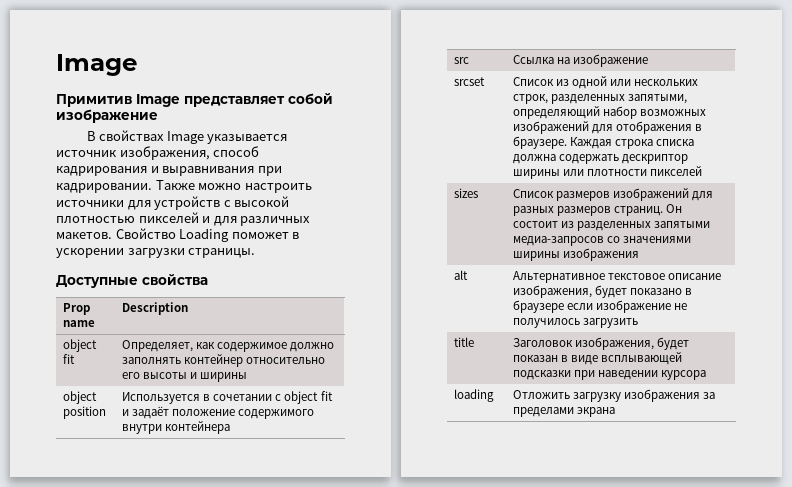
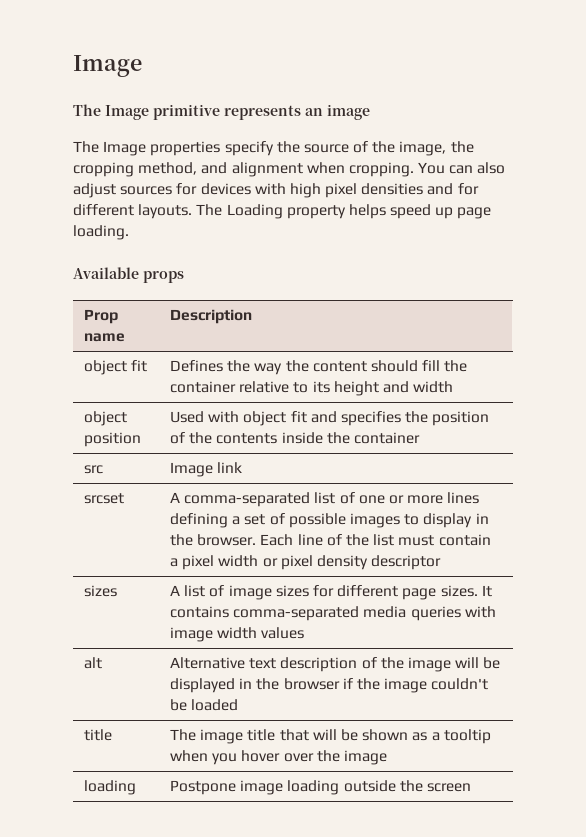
- Примитив Image представляет собой изображение
- В свойствах Image указывается источник изображения, способ кадрирования и выравнивания при кадрировании. Также можно настроить источники для устройств с высокой плотностью пикселей и для различных макетов. Свойство Loading поможет в ускорении загрузки страницы.
- Доступные свойства
+ The Image primitive represents an image
+ The Image properties specify the source of the image, the cropping method, and alignment when cropping. You can also adjust sources for devices with high pixel densities and for different layouts. The Loading property helps speed up page loading.
+ Available props
- object fit | Определяет, как содержимое должно заполнять контейнер относительно его высоты и ширины
- object position | Используется в сочетании с object fit и задаёт положение содержимого внутри контейнера
- src | Ссылка на изображение
- srcset | Список из одной или нескольких строк, разделенных запятыми, определяющий набор возможных изображений для отображения в браузере. Каждая строка списка должна содержать дескриптор ширины или плотности пикселей
- sizes | Список размеров изображений для разных размеров страниц. Он состоит из разделенных запятыми медиа-запросов со значениями ширины изображения
- alt | Альтернативное текстовое описание изображения, будет показано в браузере если изображение не получилось загрузить
- title | Заголовок изображения, будет показан в виде всплывающей подсказки при наведении курсора
- loading | Отложить загрузку изображения за пределами экрана
+ object fit | Defines the way the content should fill the container relative to its height and width
+ object position | Used with object fit and specifies the position of the contents inside the container
+ src | Image link
+ srcset | A comma-separated list of one or more lines defining a set of possible images to display in the browser. Each line of the list must contain a pixel width or pixel density descriptor
+ sizes | A list of image sizes for different page sizes. It contains comma-separated media queries with image width values
+ alt | Alternative text description of the image will be displayed in the browser if the image couldn't be loaded
+ title | The image title that will be shown as a tooltip when you hover over the image
+ loading | Postpone image loading outside the screen

